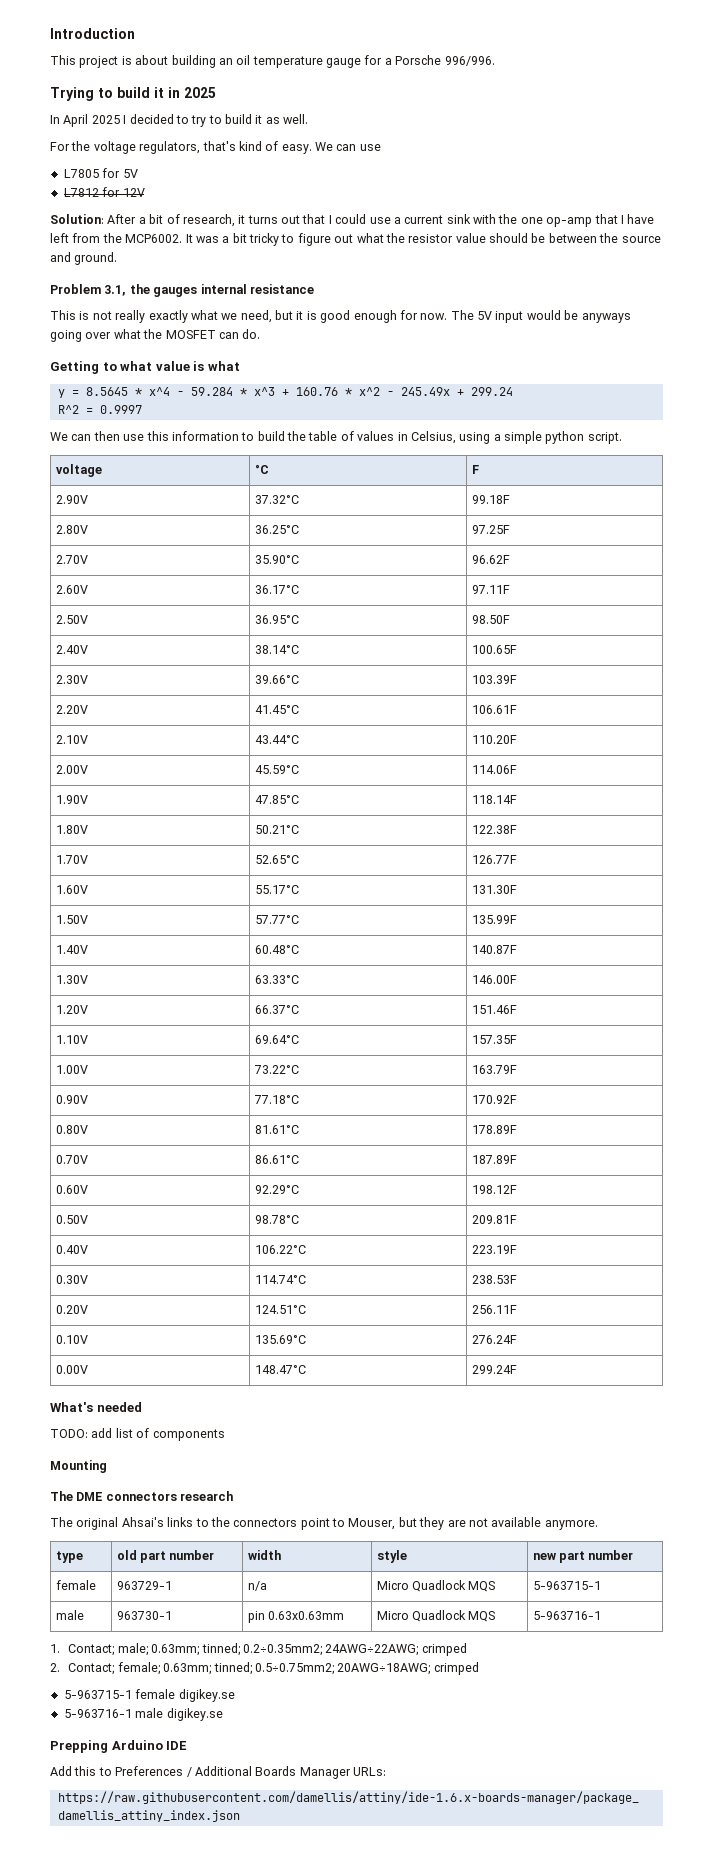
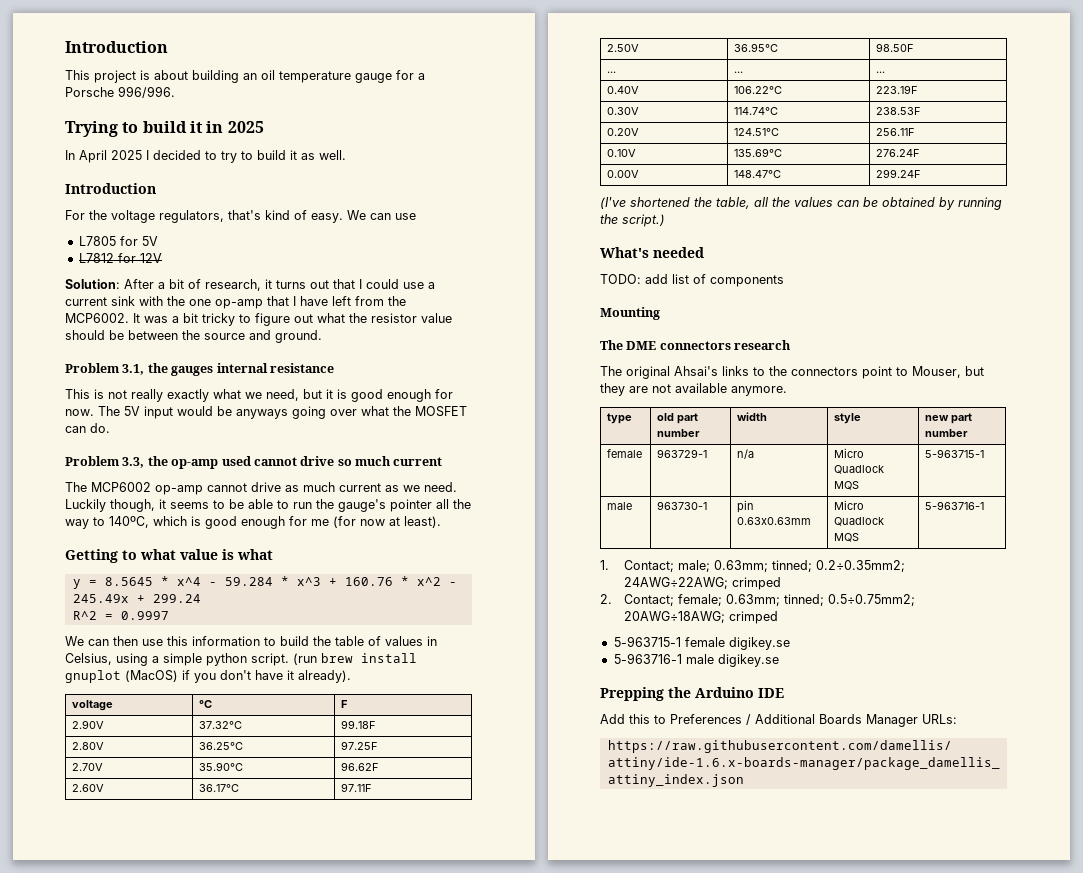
  In April 2025 I decided to try to build it as well.
+ Introduction
+ Problem 3.3, the op-amp used cannot drive so much current
+ The MCP6002 op-amp cannot drive as much current as we need. Luckily though, it seems to be able to run the gauge's pointer all the way to 140ºC, which is good enough for me (for now at least).
+ (run brew install gnuplot (MacOS) if you don't have it already).
- 2.40V | 38.14°C | 100.65F
- 2.30V | 39.66°C | 103.39F
- 2.20V | 41.45°C | 106.61F
- 2.10V | 43.44°C | 110.20F
- 2.00V | 45.59°C | 114.06F
- 1.90V | 47.85°C | 118.14F
- 1.80V | 50.21°C | 122.38F
- 1.70V | 52.65°C | 126.77F
- 1.60V | 55.17°C | 131.30F
- 1.50V | 57.77°C | 135.99F
- 1.40V | 60.48°C | 140.87F
- 1.30V | 63.33°C | 146.00F
- 1.20V | 66.37°C | 151.46F
- 1.10V | 69.64°C | 157.35F
- 1.00V | 73.22°C | 163.79F
- 0.90V | 77.18°C | 170.92F
- 0.80V | 81.61°C | 178.89F
- 0.70V | 86.61°C | 187.89F
- 0.60V | 92.29°C | 198.12F
- 0.50V | 98.78°C | 209.81F
+ ... | ... | ...
+ (I've shortened the table, all the values can be obtained by running the script.)
- Prepping Arduino IDE
+ Prepping the Arduino IDE

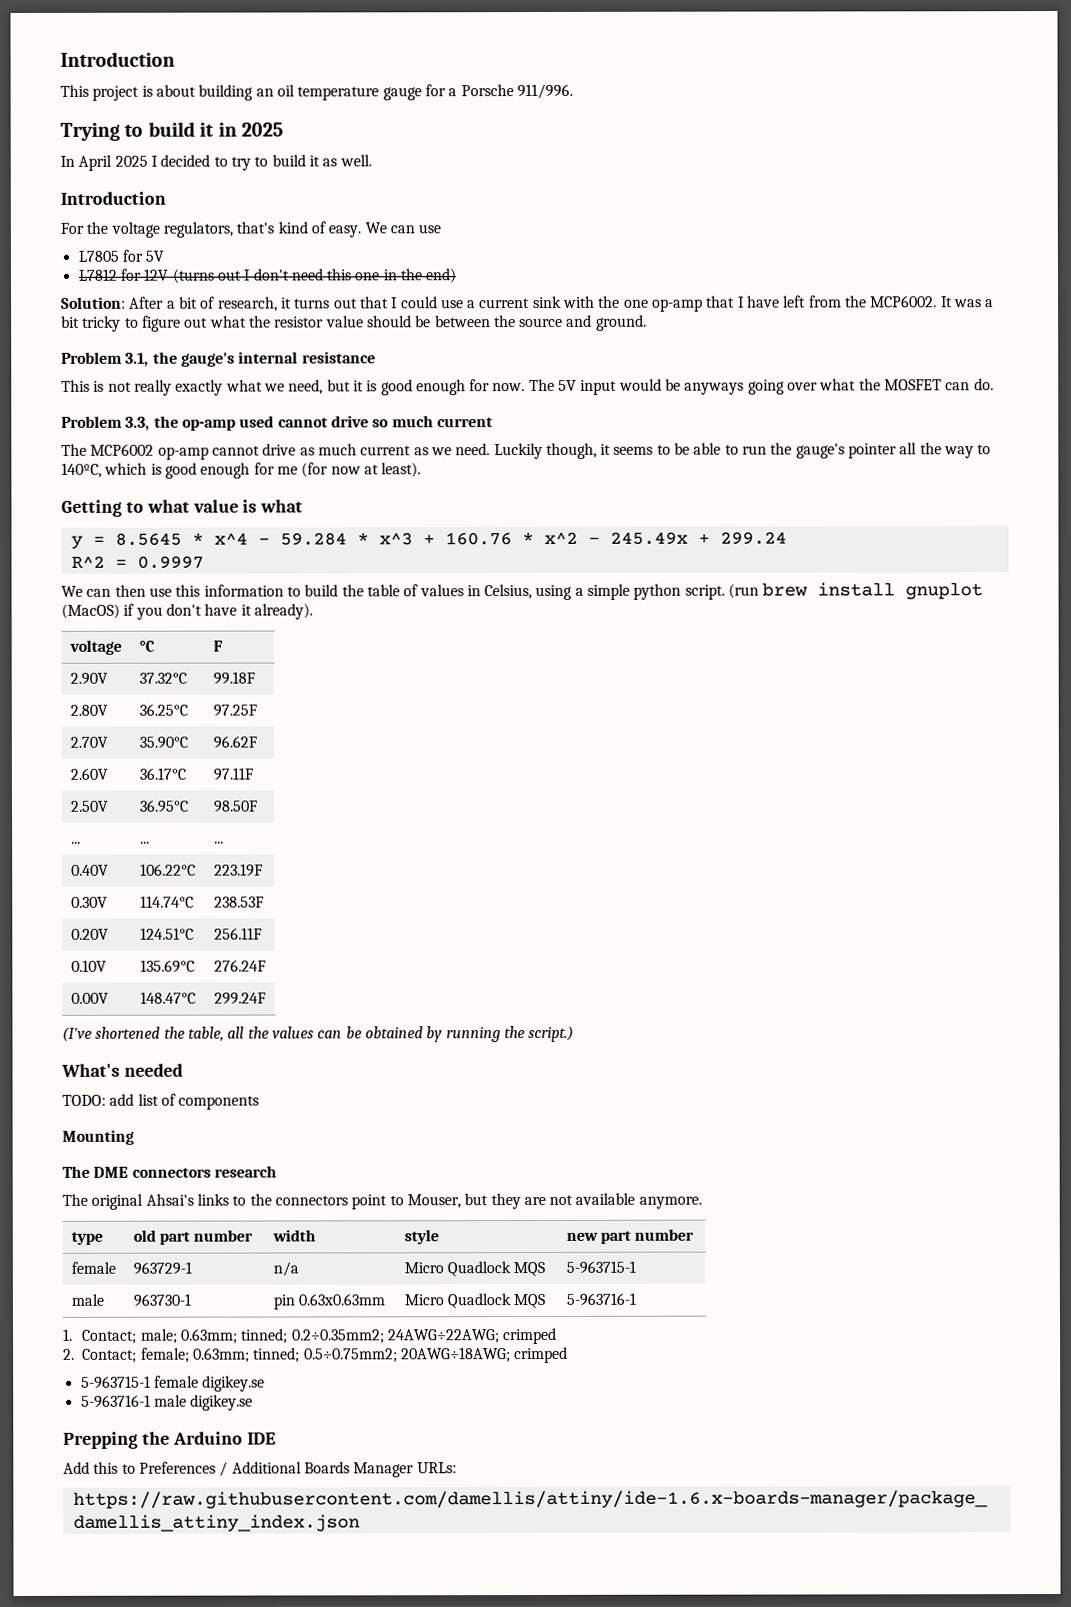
- This project is about building an oil temperature gauge for a Porsche 996/996.
+ This project is about building an oil temperature gauge for a Porsche 911/996.
- L7812 for 12V
+ L7812 for 12V (turns out I don't need this one in the end)
- Problem 3.1, the gauges internal resistance
+ Problem 3.1, the gauge's internal resistance

